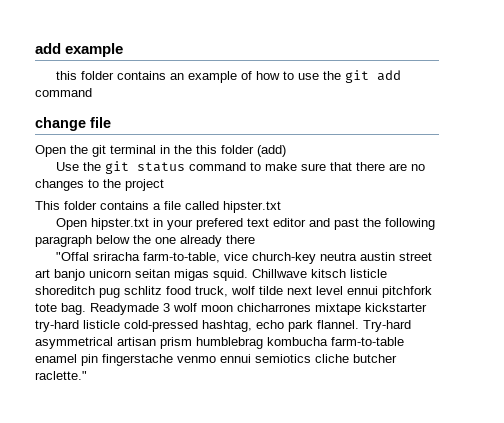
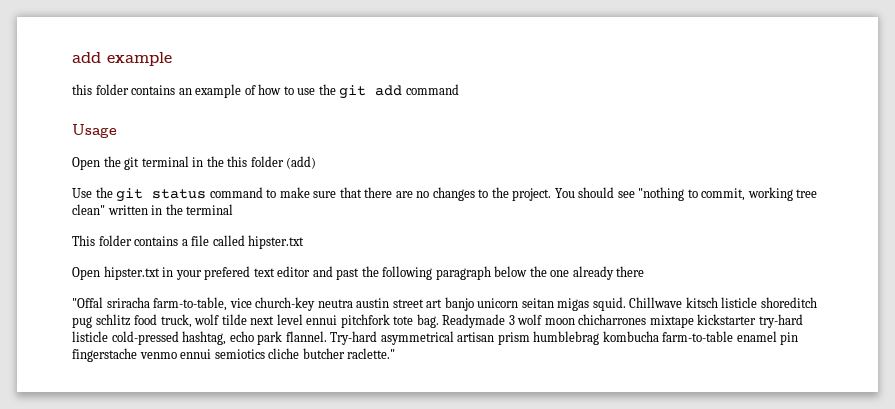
- change file
+ Usage
- Use the git status command to make sure that there are no changes to the project
+ Use the git status command to make sure that there are no changes to the project. You should see "nothing to commit, working tree clean" written in the terminal

